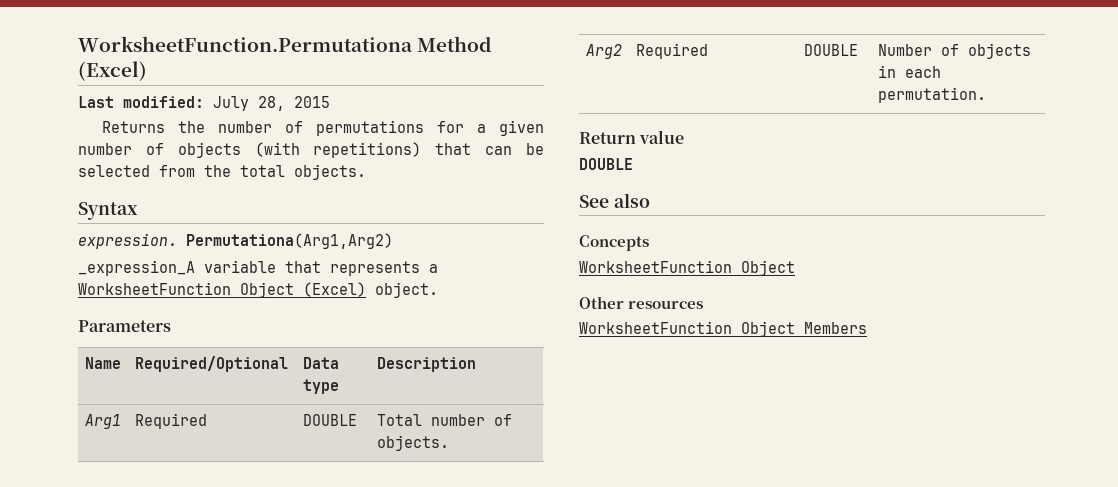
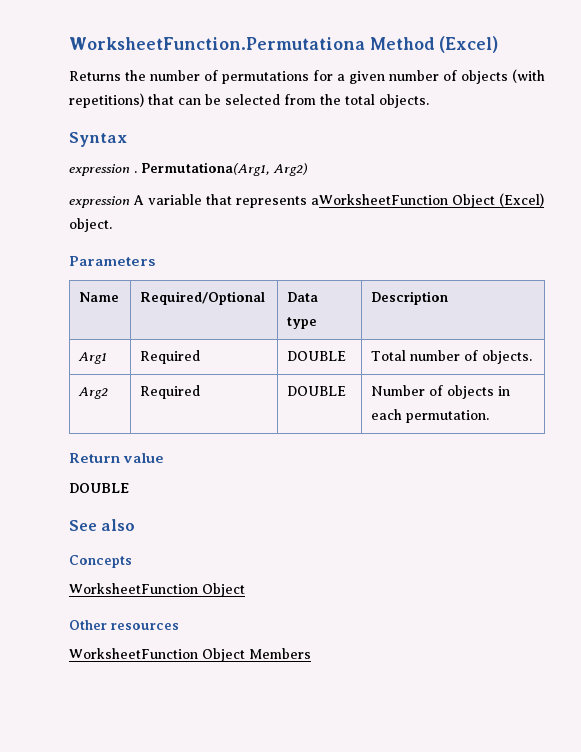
- Last modified: July 28, 2015
- expression. Permutationa(Arg1,Arg2)
- _expression_A variable that represents a WorksheetFunction Object (Excel) object.
+ expression . Permutationa(Arg1, Arg2)
+ expression A variable that represents aWorksheetFunction Object (Excel) object.

